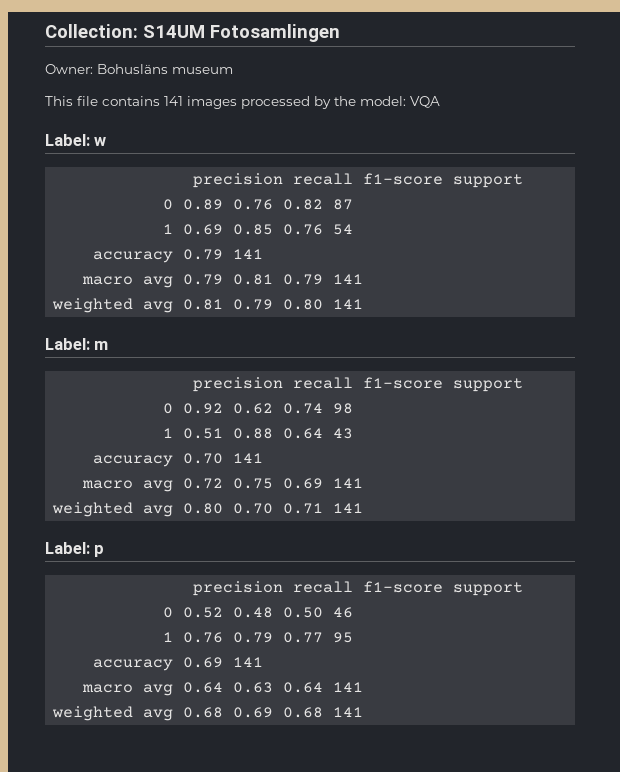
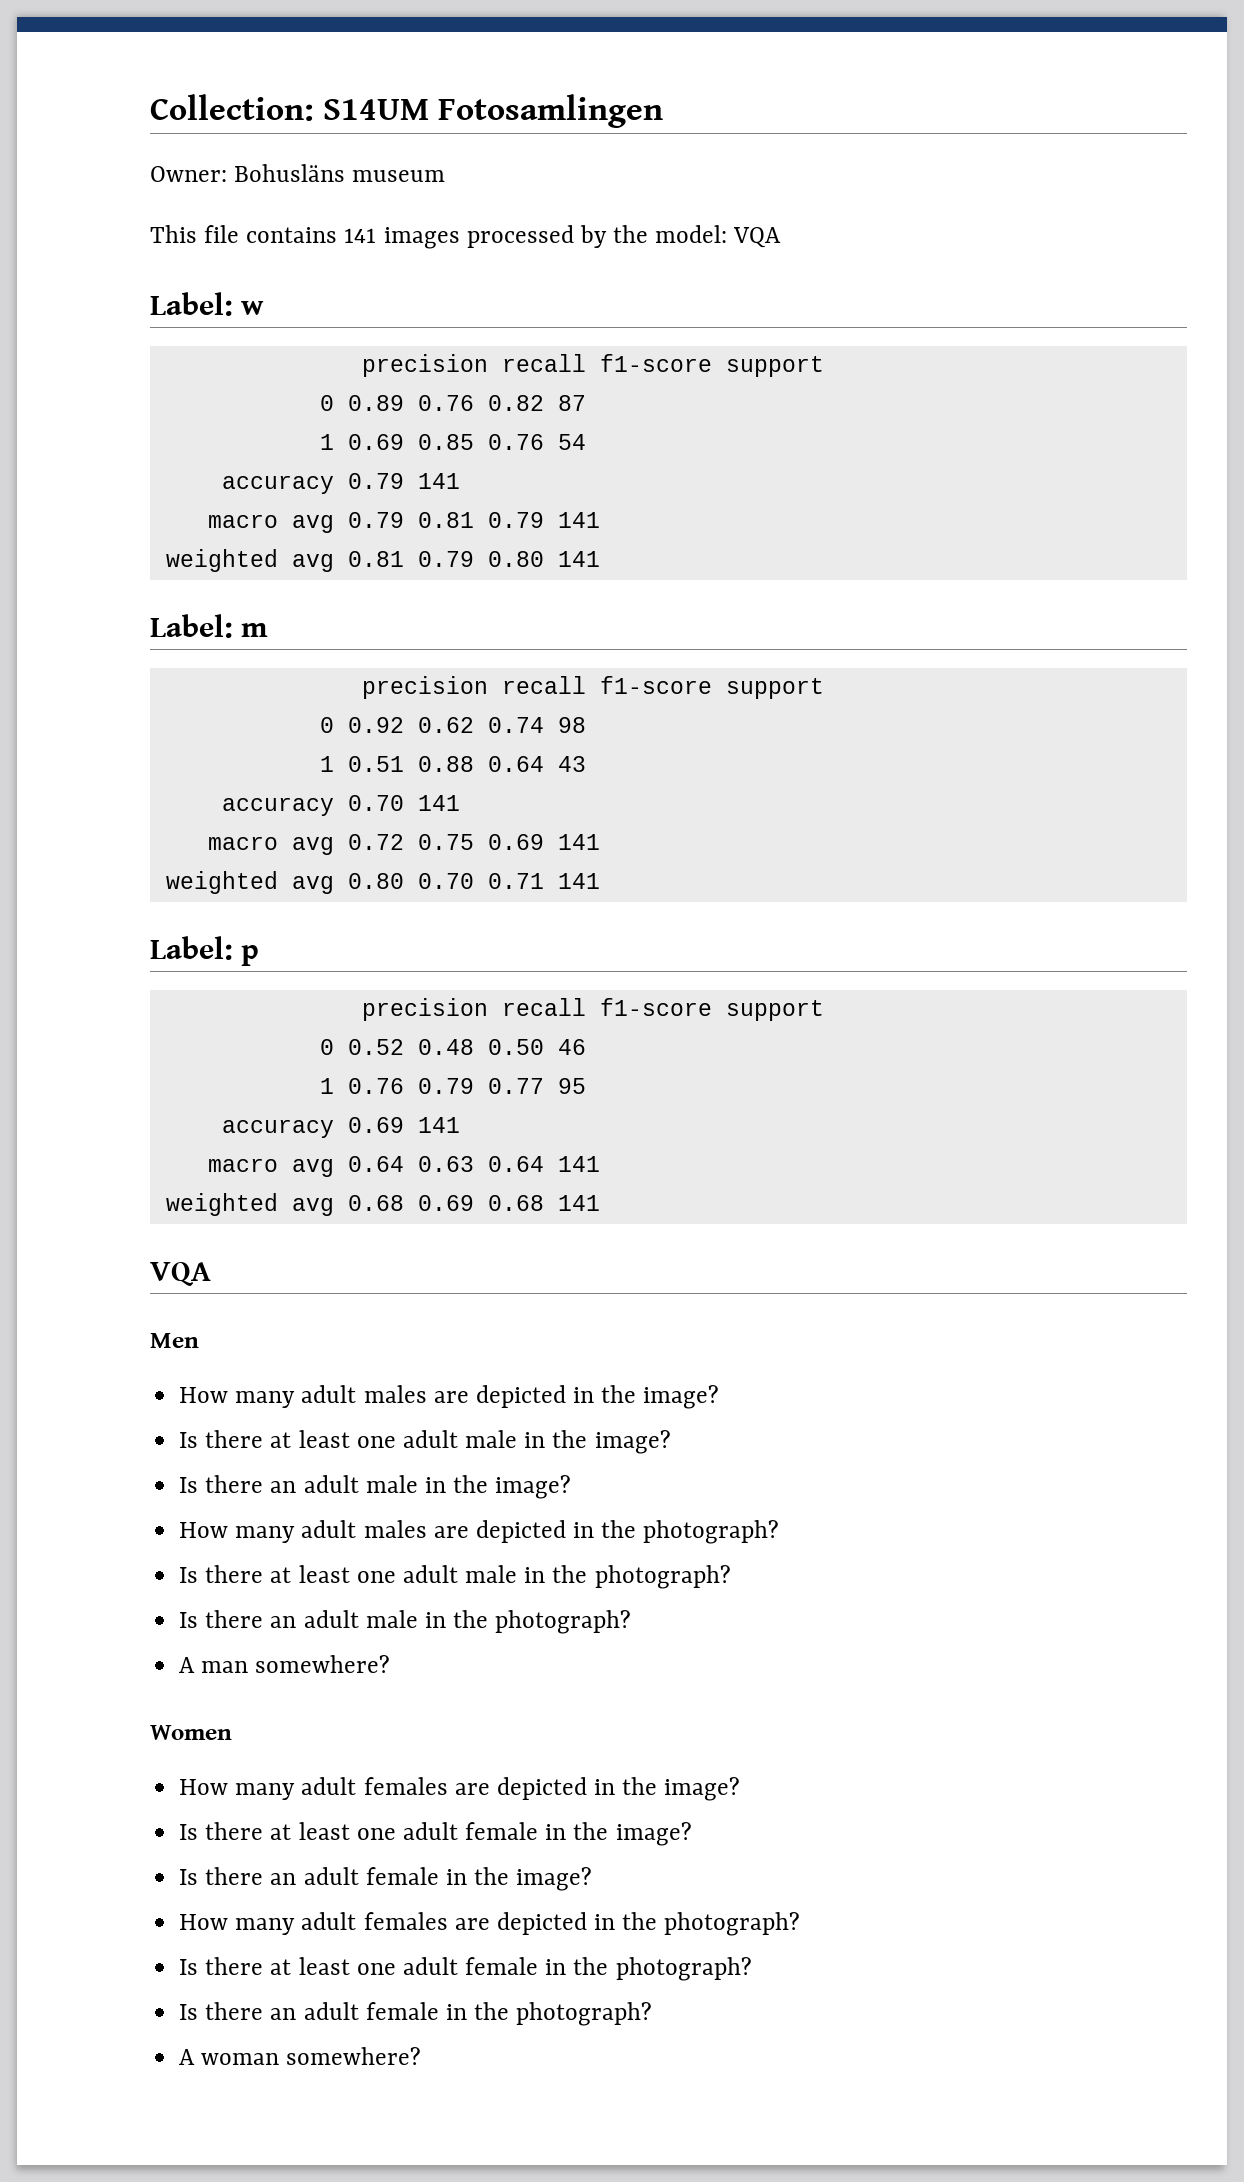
  weighted avg 0.68 0.69 0.68 141
+ VQA
+ Men
+ How many adult males are depicted in the image?
+ Is there at least one adult male in the image?
+ Is there an adult male in the image?
+ How many adult males are depicted in the photograph?
+ Is there at least one adult male in the photograph?
+ Is there an adult male in the photograph?
+ A man somewhere?
+ Women
+ How many adult females are depicted in the image?
+ Is there at least one adult female in the image?
+ Is there an adult female in the image?
+ How many adult females are depicted in the photograph?
+ Is there at least one adult female in the photograph?
+ Is there an adult female in the photograph?
+ A woman somewhere?

